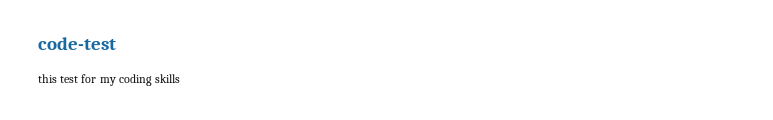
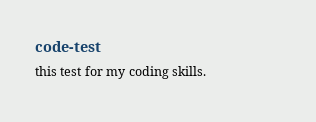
- this test for my coding skills
+ this test for my coding skills.

